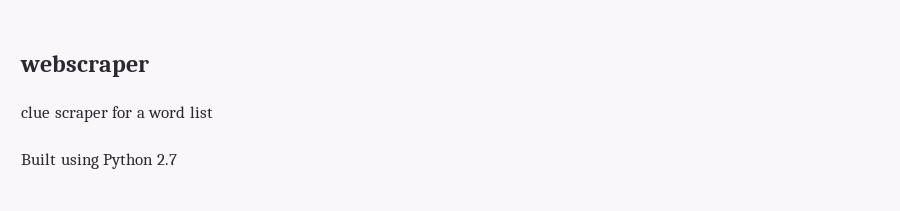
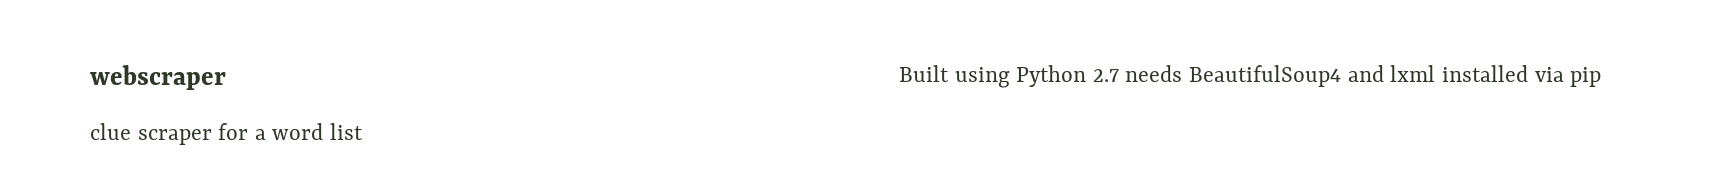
- Built using Python 2.7
+ Built using Python 2.7 needs BeautifulSoup4 and lxml installed via pip

